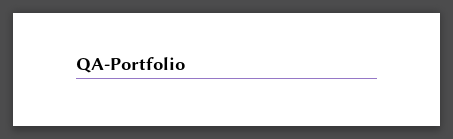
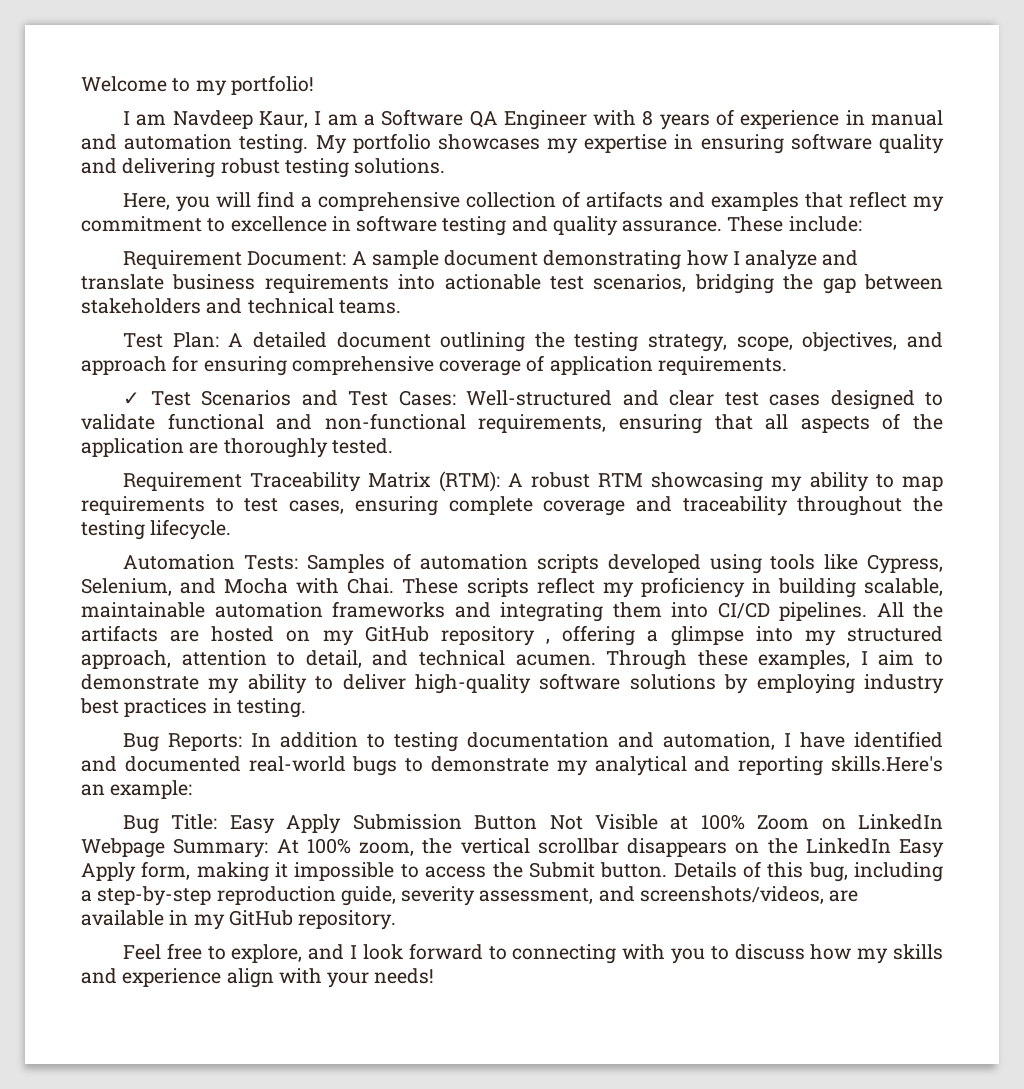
- QA-Portfolio
+ Welcome to my portfolio!
+ I am Navdeep Kaur, I am a Software QA Engineer with 8 years of experience in manual and automation testing. My portfolio showcases my expertise in ensuring software quality and delivering robust testing solutions.
+ Here, you will find a comprehensive collection of artifacts and examples that reflect my commitment to excellence in software testing and quality assurance. These include:
+ Requirement Document: A sample document demonstrating how I analyze and translate business requirements into actionable test scenarios, bridging the gap between stakeholders and technical teams.
+ Test Plan: A detailed document outlining the testing strategy, scope, objectives, and approach for ensuring comprehensive coverage of application requirements.
+ ✓ Test Scenarios and Test Cases: Well-structured and clear test cases designed to validate functional and non-functional requirements, ensuring that all aspects of the application are thoroughly tested.
+ Requirement Traceability Matrix (RTM): A robust RTM showcasing my ability to map requirements to test cases, ensuring complete coverage and traceability throughout the testing lifecycle.
+ Automation Tests: Samples of automation scripts developed using tools like Cypress, Selenium, and Mocha with Chai. These scripts reflect my proficiency in building scalable, maintainable automation frameworks and integrating them into CI/CD pipelines. All the artifacts are hosted on my GitHub repository , offering a glimpse into my structured approach, attention to detail, and technical acumen. Through these examples, I aim to demonstrate my ability to deliver high-quality software solutions by employing industry best practices in testing.
+ Bug Reports: In addition to testing documentation and automation, I have identified and documented real-world bugs to demonstrate my analytical and reporting skills.Here's an example:
+ Bug Title: Easy Apply Submission Button Not Visible at 100% Zoom on LinkedIn Webpage Summary: At 100% zoom, the vertical scrollbar disappears on the LinkedIn Easy Apply form, making it impossible to access the Submit button. Details of this bug, including a step-by-step reproduction guide, severity assessment, and screenshots/videos, are available in my GitHub repository.
+ Feel free to explore, and I look forward to connecting with you to discuss how my skills and experience align with your needs!

